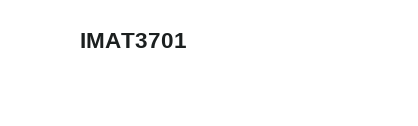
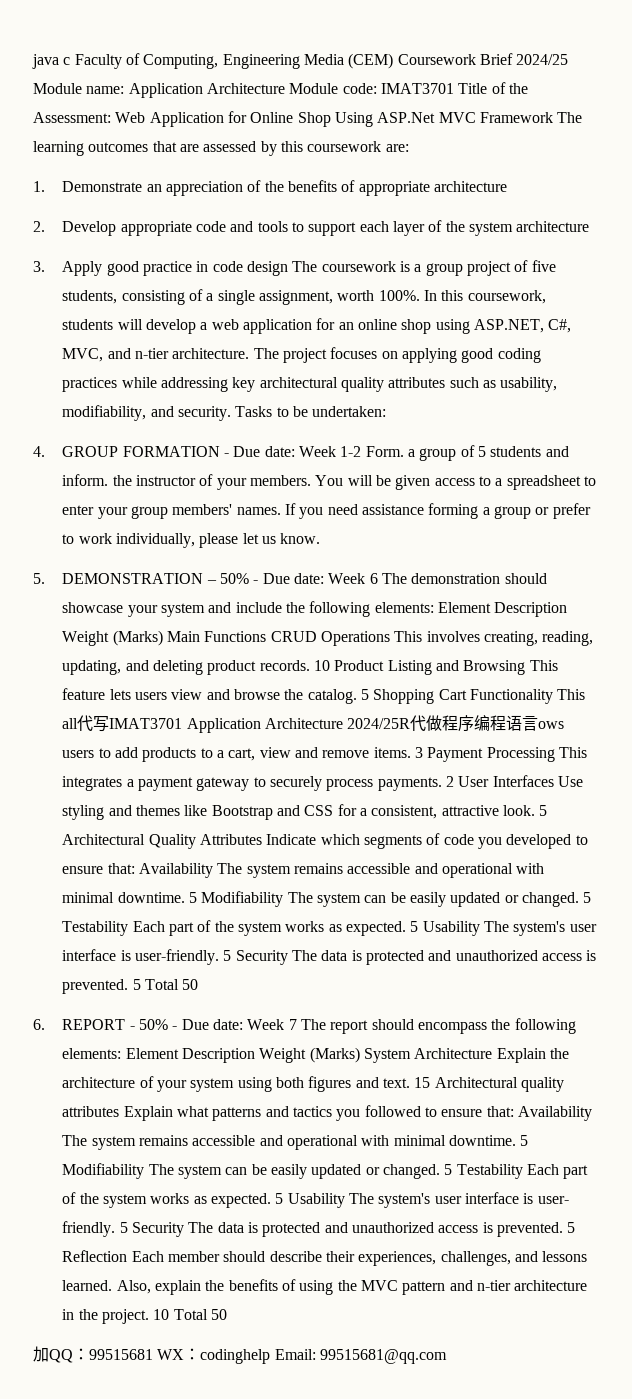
- IMAT3701
+ java c Faculty of Computing, Engineering Media (CEM) Coursework Brief 2024/25 Module name: Application Architecture Module code: IMAT3701 Title of the Assessment: Web Application for Online Shop Using ASP.Net MVC Framework The learning outcomes that are assessed by this coursework are:
+ 1. Demonstrate an appreciation of the benefits of appropriate architecture
+ 2. Develop appropriate code and tools to support each layer of the system architecture
+ 3. Apply good practice in code design The coursework is a group project of five students, consisting of a single assignment, worth 100%. In this coursework, students will develop a web application for an online shop using ASP.NET, C#, MVC, and n-tier architecture. The project focuses on applying good coding practices while addressing key architectural quality attributes such as usability, modifiability, and security. Tasks to be undertaken:
+ 4. GROUP FORMATION - Due date: Week 1-2 Form. a group of 5 students and inform. the instructor of your members. You will be given access to a spreadsheet to enter your group members' names. If you need assistance forming a group or prefer to work individually, please let us know.
+ 5. DEMONSTRATION – 50% - Due date: Week 6 The demonstration should showcase your system and include the following elements: Element Description Weight (Marks) Main Functions CRUD Operations This involves creating, reading, updating, and deleting product records. 10 Product Listing and Browsing This feature lets users view and browse the catalog. 5 Shopping Cart Functionality This all代写IMAT3701 Application Architecture 2024/25R代做程序编程语言ows users to add products to a cart, view and remove items. 3 Payment Processing This integrates a payment gateway to securely process payments. 2 User Interfaces Use styling and themes like Bootstrap and CSS for a consistent, attractive look. 5 Architectural Quality Attributes Indicate which segments of code you developed to ensure that: Availability The system remains accessible and operational with minimal downtime. 5 Modifiability The system can be easily updated or changed. 5 Testability Each part of the system works as expected. 5 Usability The system's user interface is user-friendly. 5 Security The data is protected and unauthorized access is prevented. 5 Total 50
+ 6. REPORT - 50% - Due date: Week 7 The report should encompass the following elements: Element Description Weight (Marks) System Architecture Explain the architecture of your system using both figures and text. 15 Architectural quality attributes Explain what patterns and tactics you followed to ensure that: Availability The system remains accessible and operational with minimal downtime. 5 Modifiability The system can be easily updated or changed. 5 Testability Each part of the system works as expected. 5 Usability The system's user interface is user- friendly. 5 Security The data is protected and unauthorized access is prevented. 5 Reflection Each member should describe their experiences, challenges, and lessons learned. Also, explain the benefits of using the MVC pattern and n-tier architecture in the project. 10 Total 50
+ 加QQ：99515681 WX：codinghelp Email: 99515681@qq.com

